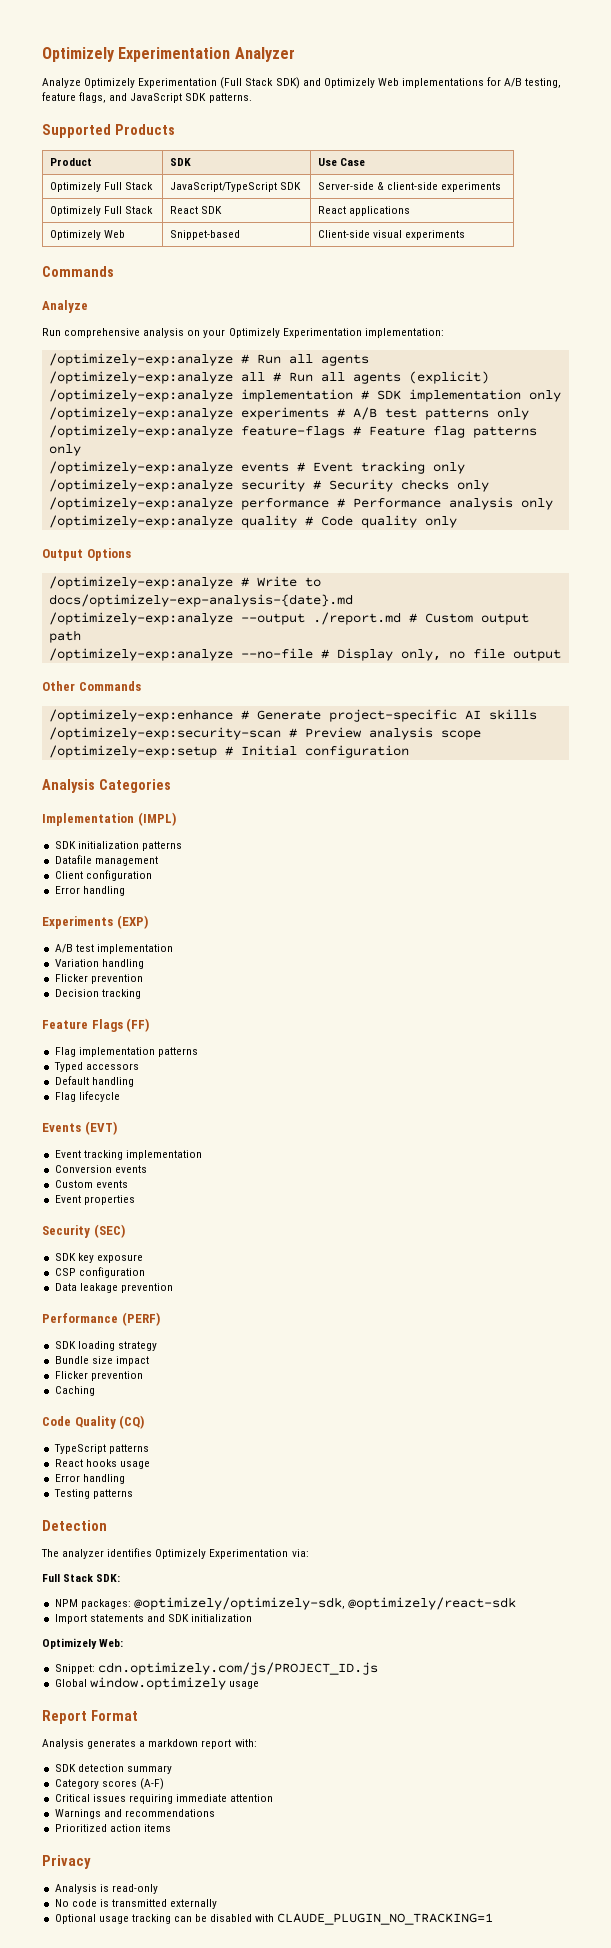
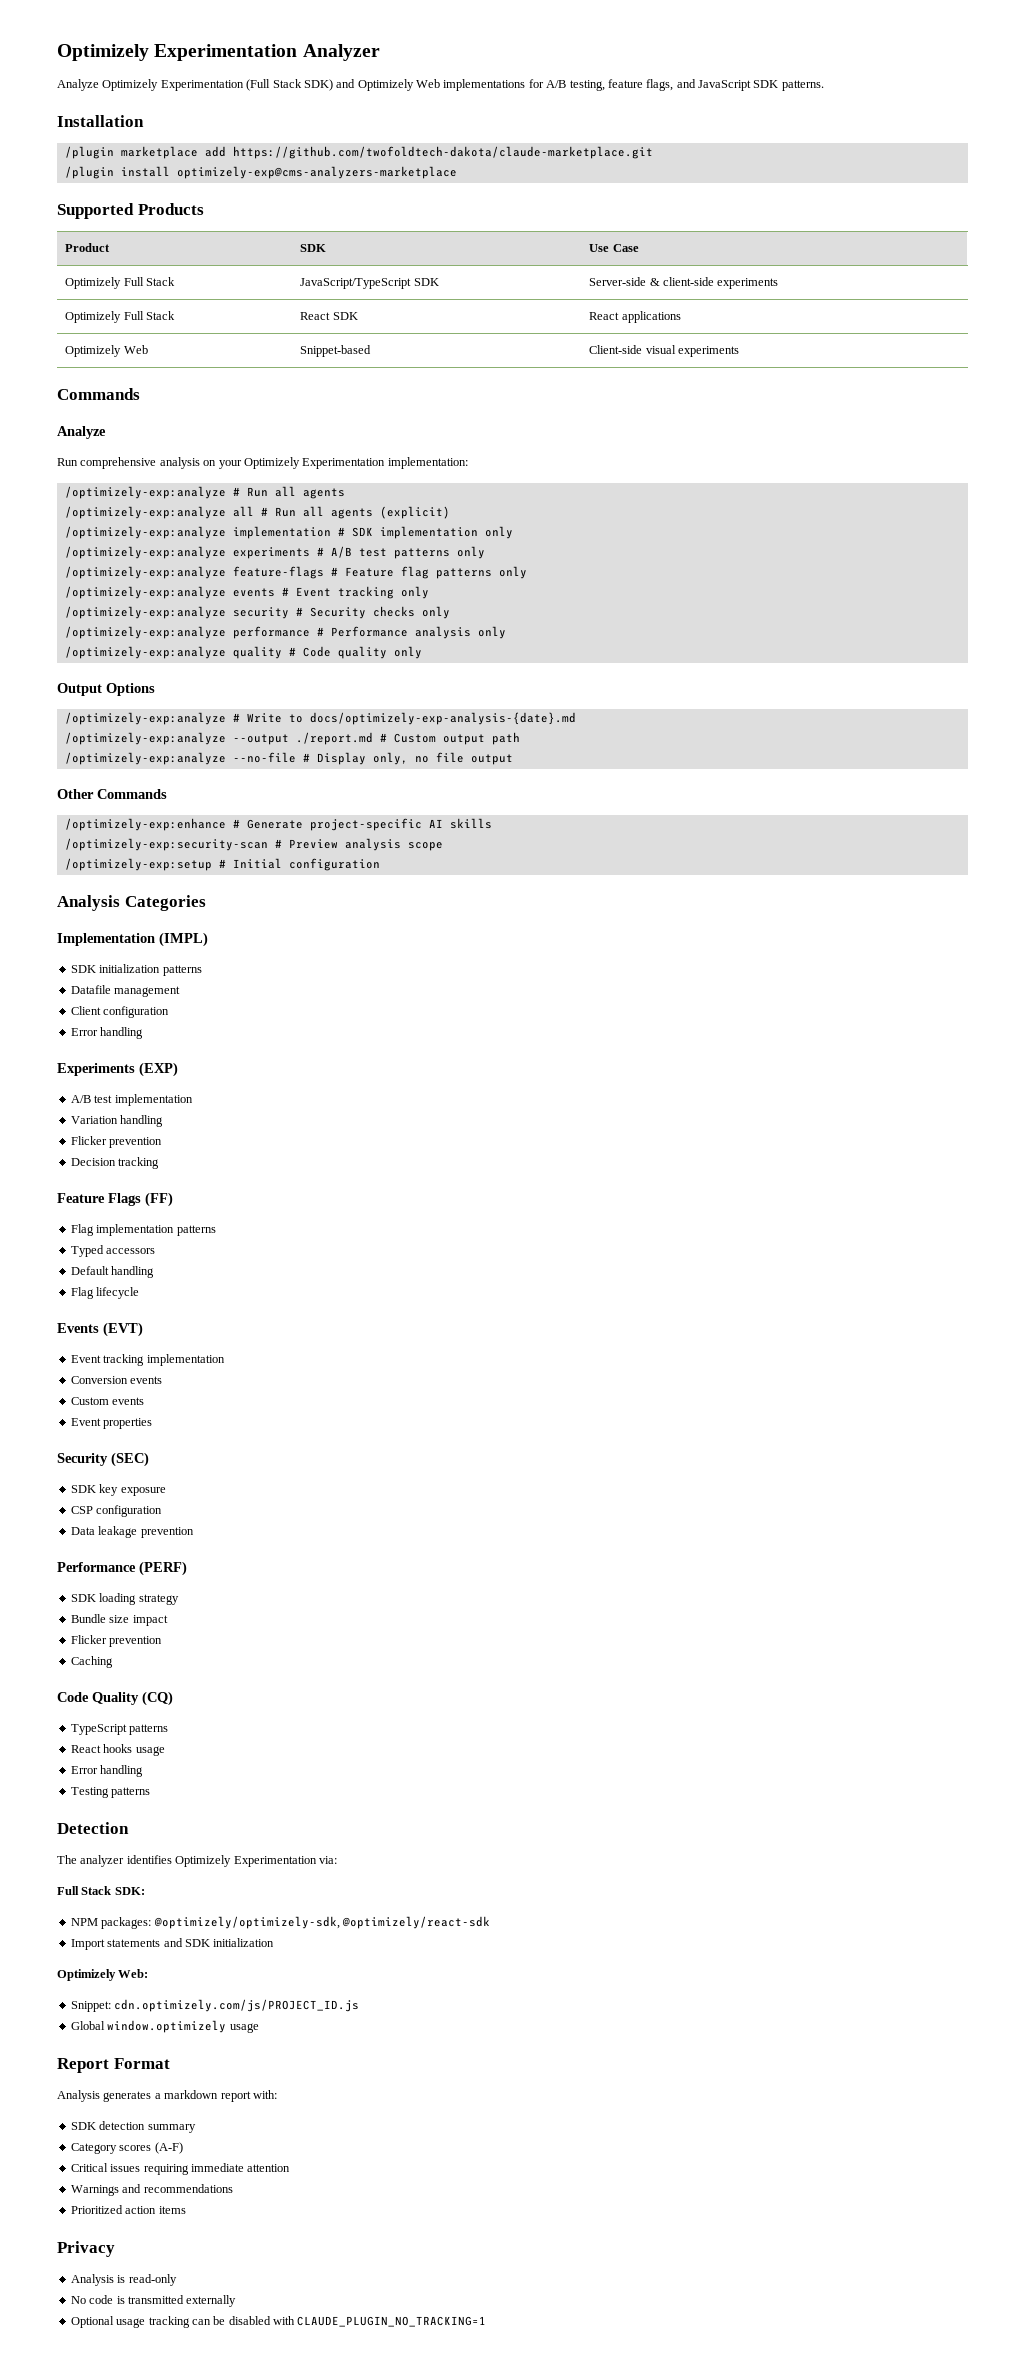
+ Installation
+ /plugin marketplace add https://github.com/twofoldtech-dakota/claude-marketplace.git
+ /plugin install optimizely-exp@cms-analyzers-marketplace

